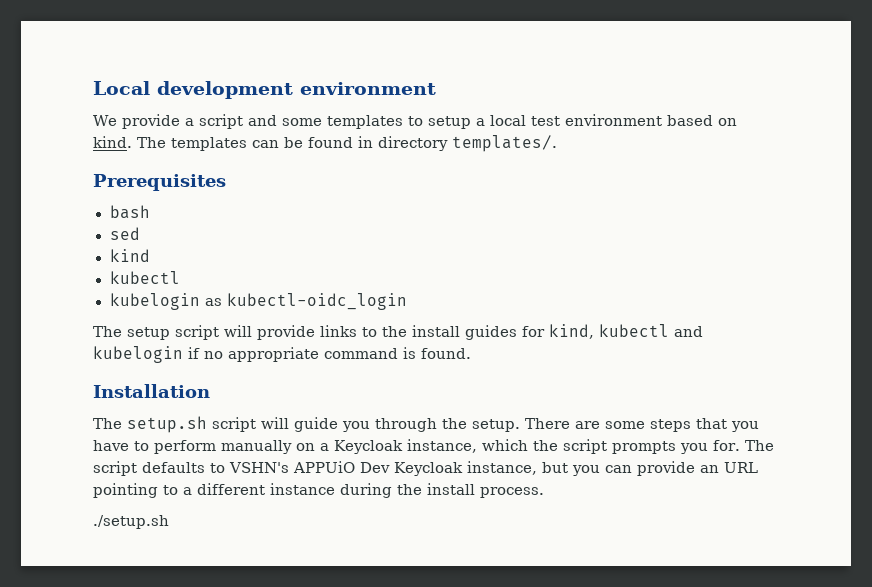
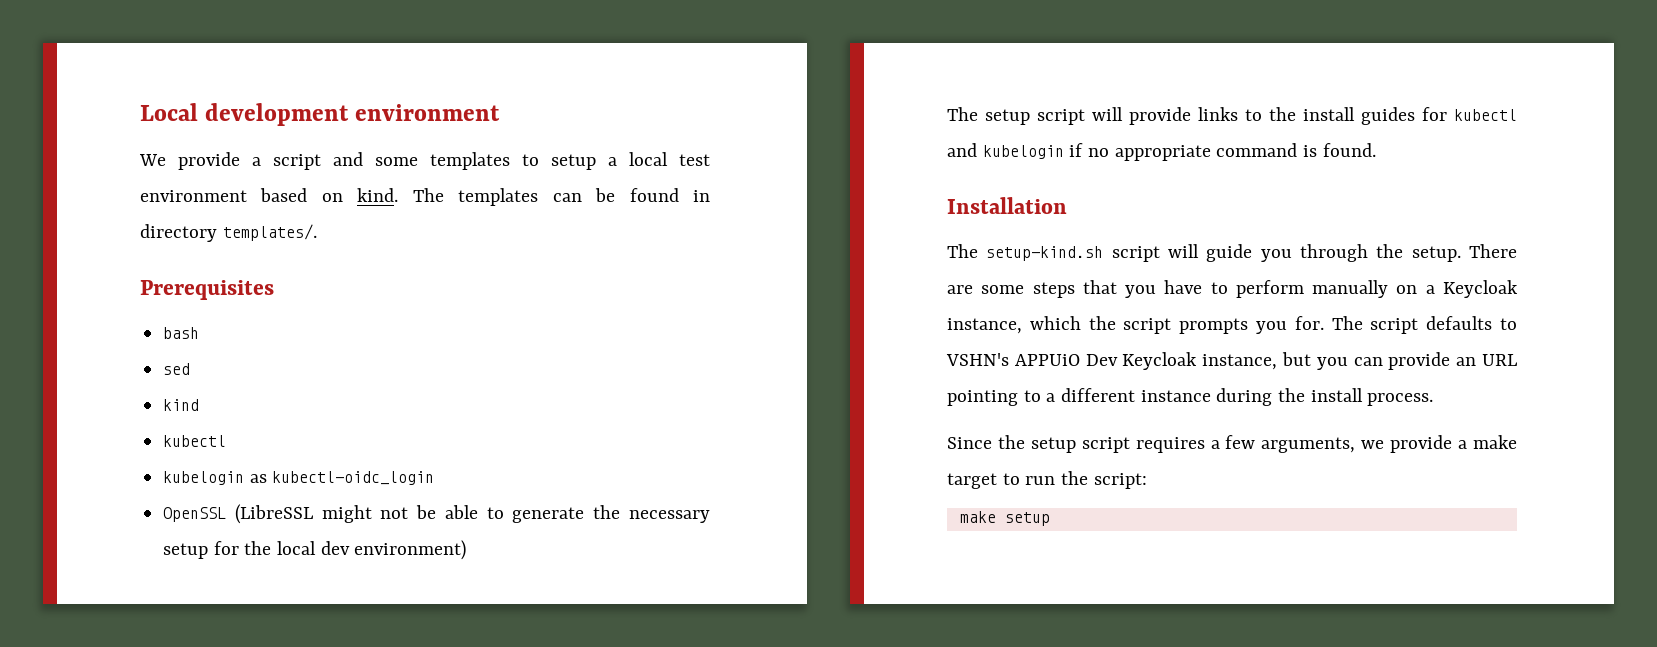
+ OpenSSL (LibreSSL might not be able to generate the necessary setup for the local dev environment)
- The setup script will provide links to the install guides for kind, kubectl and kubelogin if no appropriate command is found.
+ The setup script will provide links to the install guides for kubectl and kubelogin if no appropriate command is found.
- The setup.sh script will guide you through the setup.
+ The setup-kind.sh script will guide you through the setup.
- ./setup.sh
+ Since the setup script requires a few arguments, we provide a make target to run the script:
+ make setup

